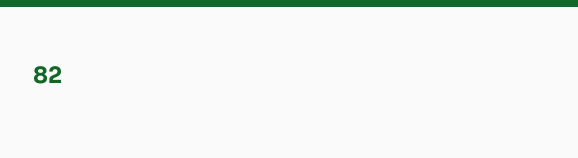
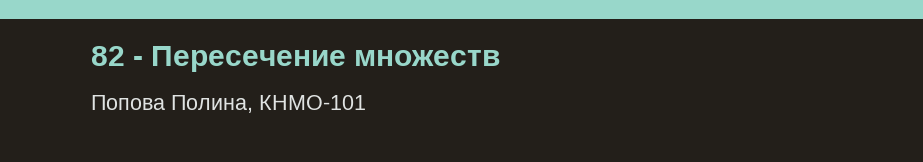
- 82
+ 82 - Пересечение множеств
+ Попова Полина, КНМО-101

